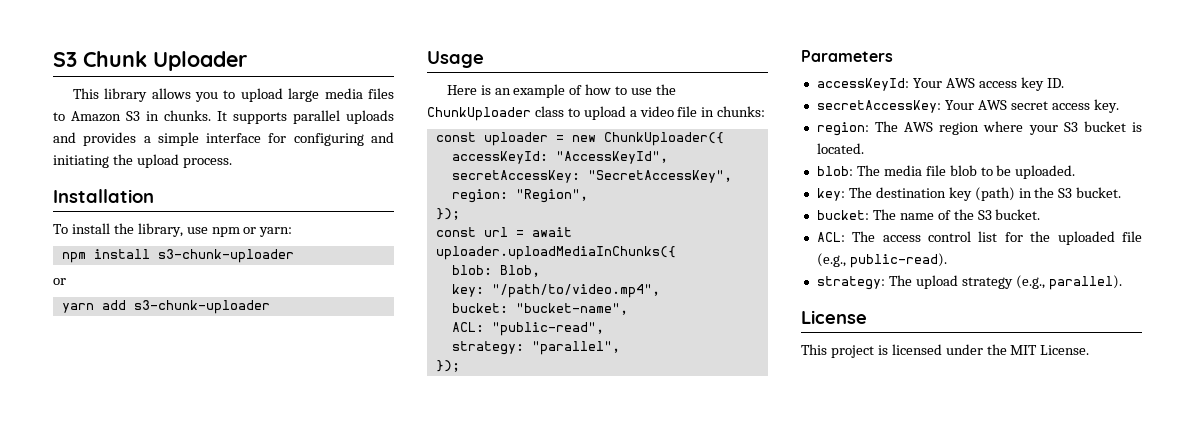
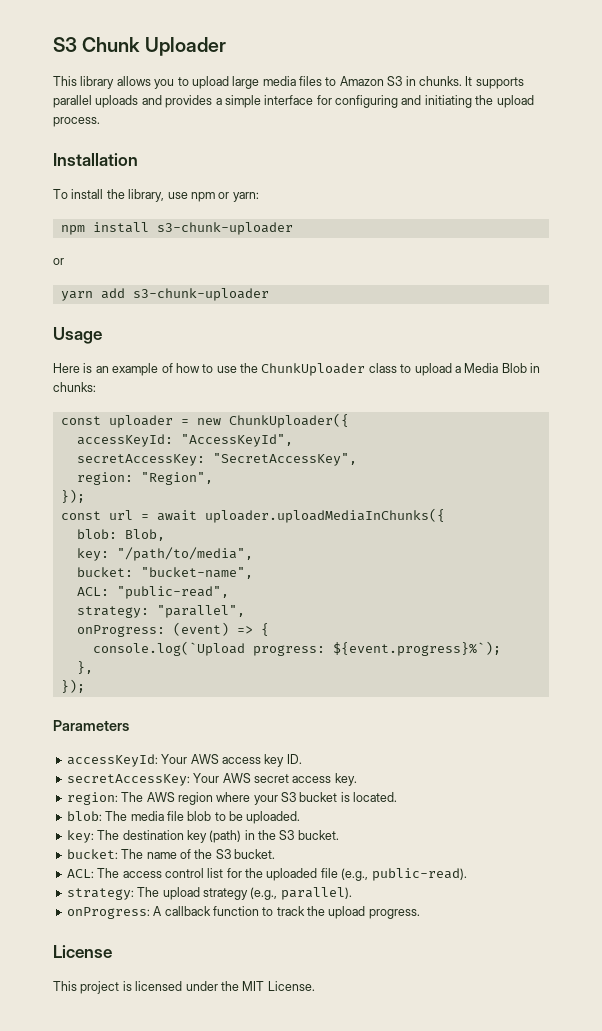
- Here is an example of how to use the ChunkUploader class to upload a video file in chunks:
+ Here is an example of how to use the ChunkUploader class to upload a Media Blob in chunks:
- key: "/path/to/video.mp4",
+ key: "/path/to/media",
+ onProgress: (event) => {
+ console.log(`Upload progress: ${event.progress}%`);
+ },
+ onProgress: A callback function to track the upload progress.

